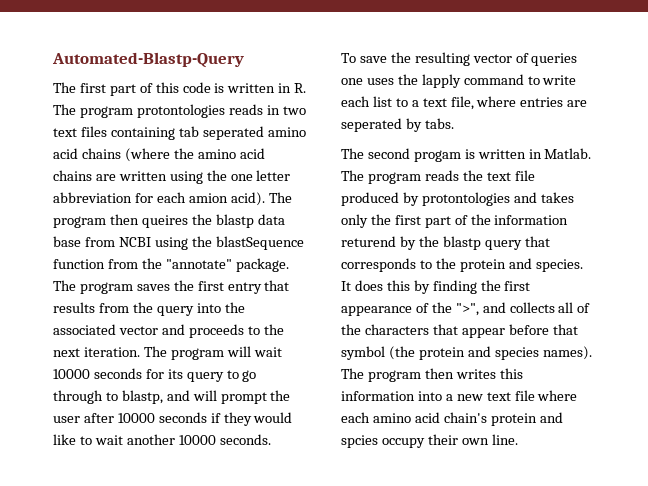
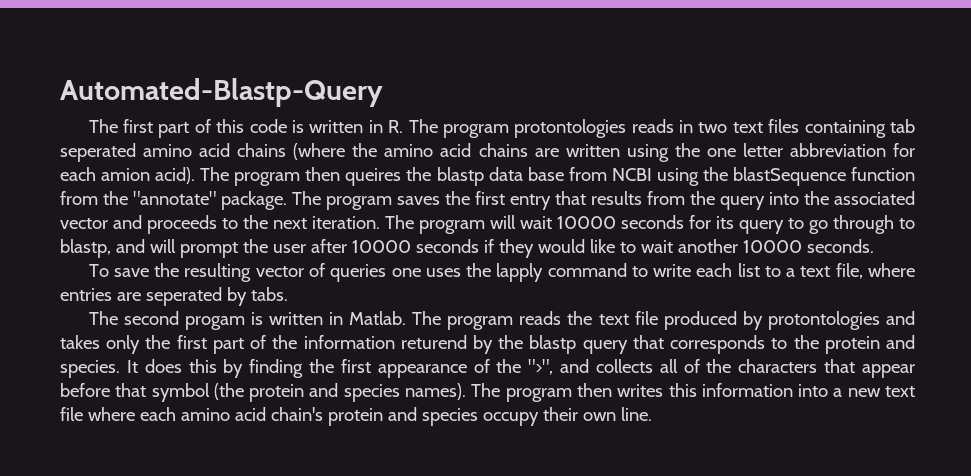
- The program then writes this information into a new text file where each amino acid chain's protein and spcies occupy their own line.
+ The program then writes this information into a new text file where each amino acid chain's protein and species occupy their own line.

